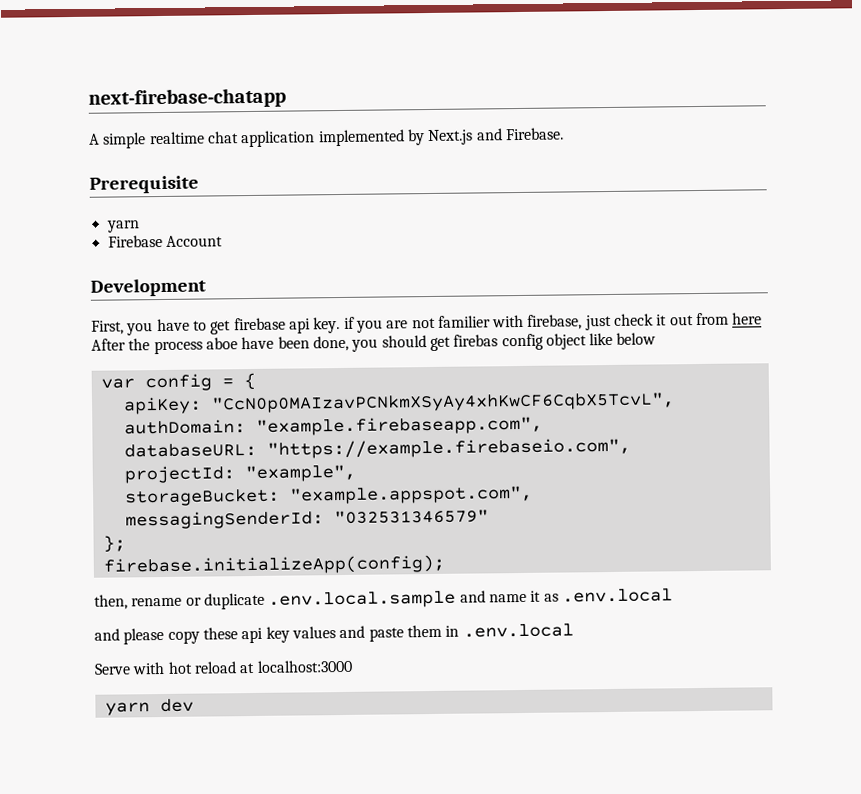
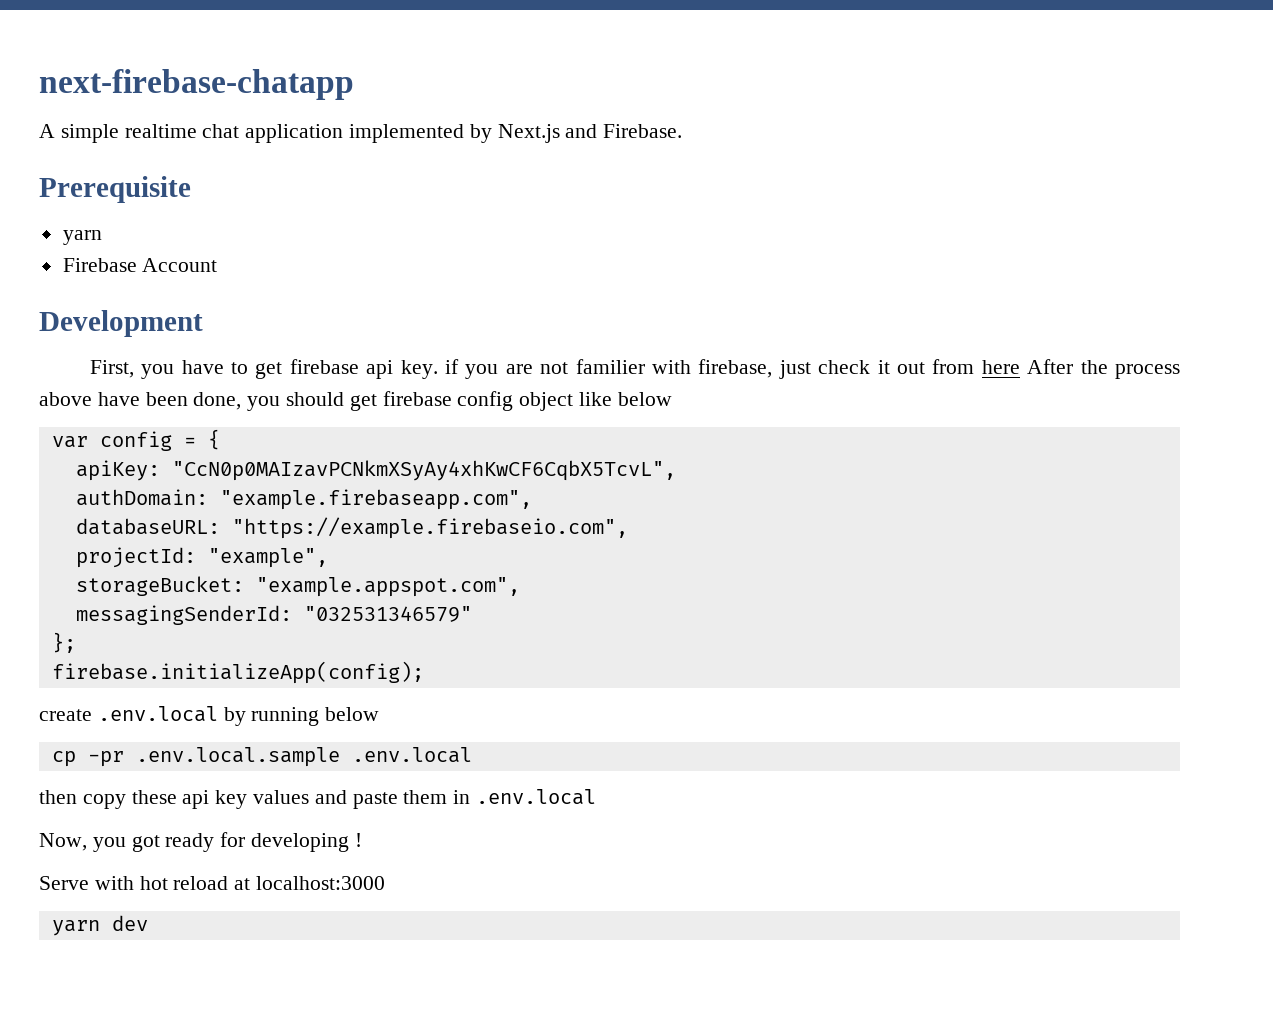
- First, you have to get firebase api key. if you are not familier with firebase, just check it out from here After the process aboe have been done, you should get firebas config object like below
+ First, you have to get firebase api key. if you are not familier with firebase, just check it out from here After the process above have been done, you should get firebase config object like below
- then, rename or duplicate .env.local.sample and name it as .env.local
- and please copy these api key values and paste them in .env.local
+ create .env.local by running below
+ cp -pr .env.local.sample .env.local
+ then copy these api key values and paste them in .env.local
+ Now, you got ready for developing !

